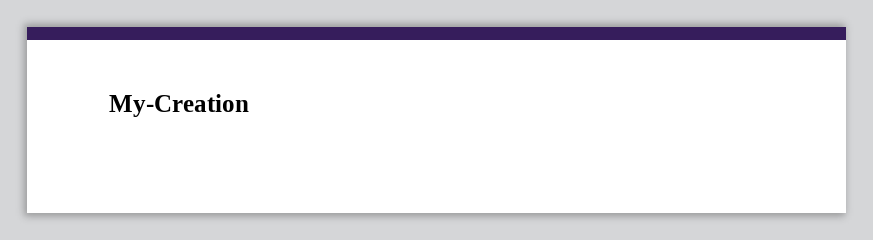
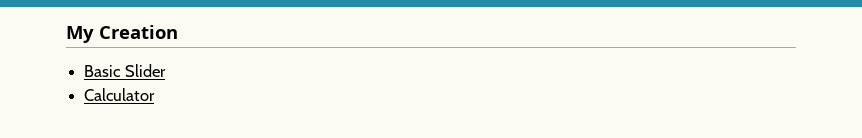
- My-Creation
+ My Creation
+ Basic Slider
+ Calculator

